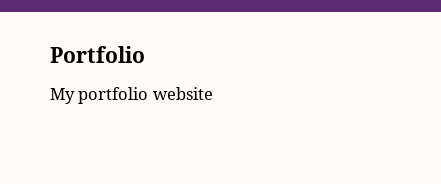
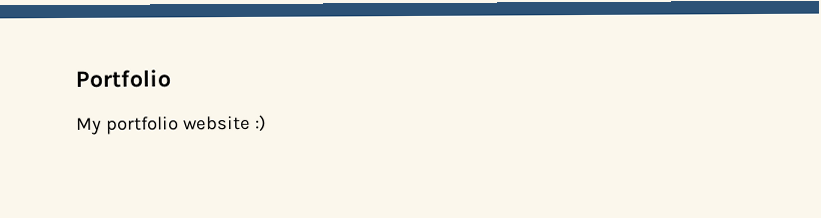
- My portfolio website
+ My portfolio website :)

